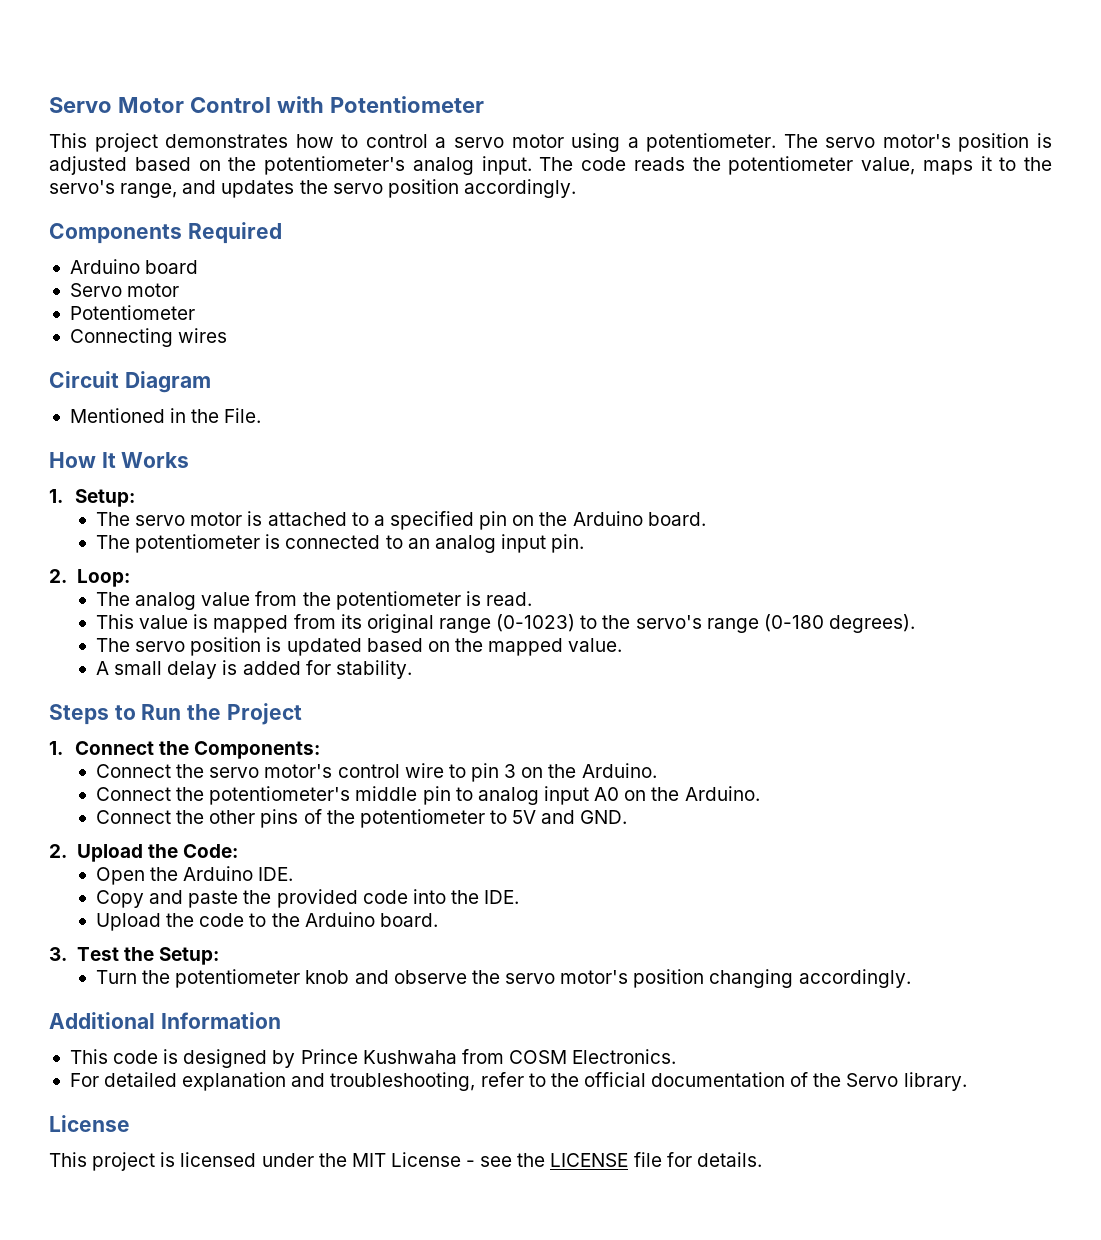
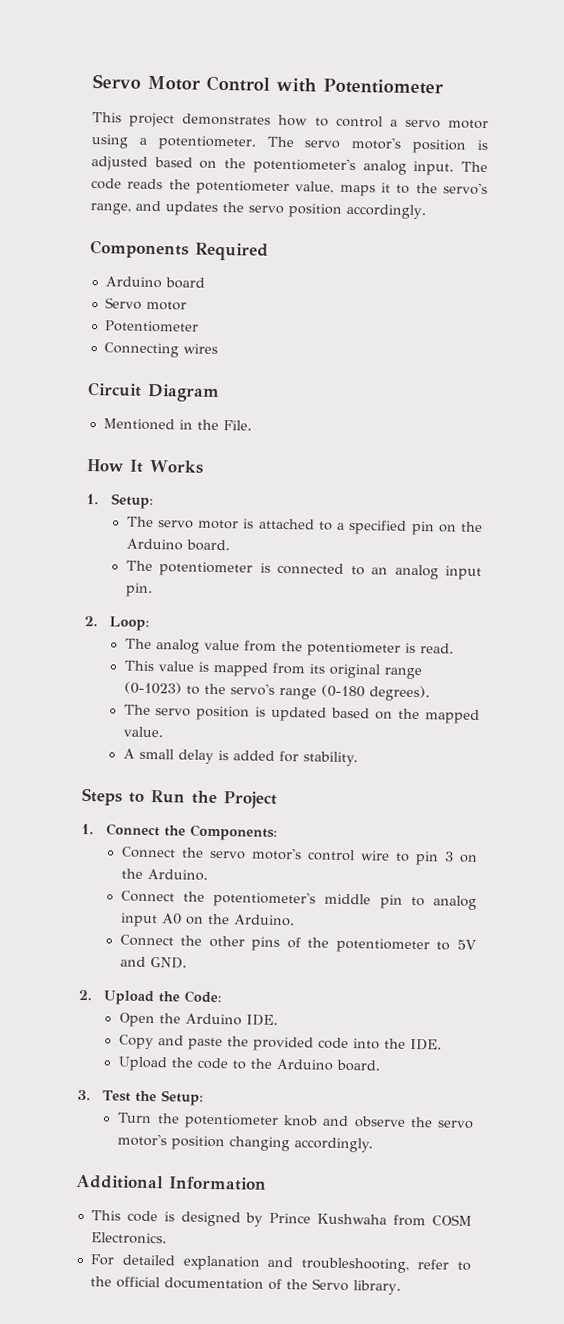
  For detailed explanation and troubleshooting, refer to the official documentation of the Servo library.
- License
- This project is licensed under the MIT License - see the LICENSE file for details.

